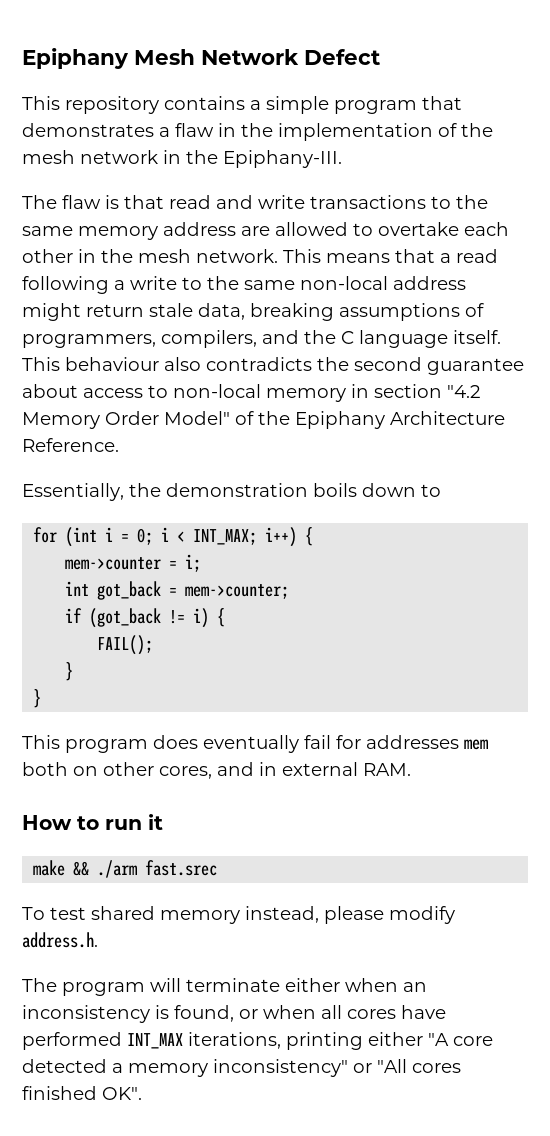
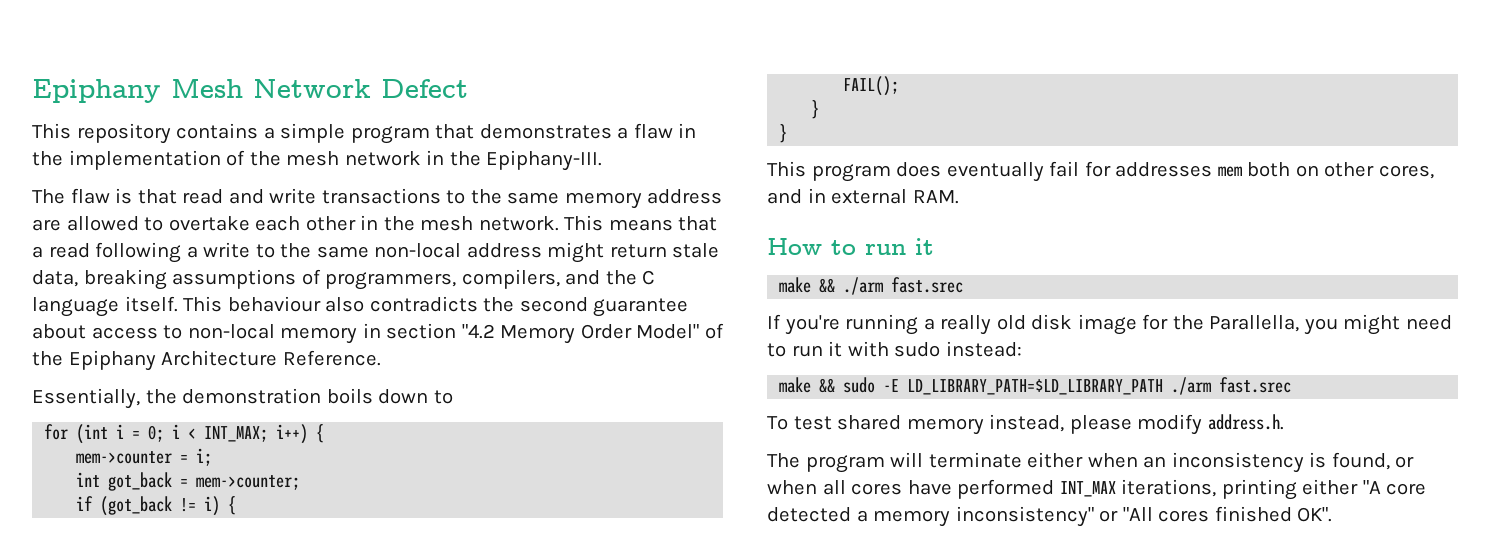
+ If you're running a really old disk image for the Parallella, you might need to run it with sudo instead:
+ make && sudo -E LD_LIBRARY_PATH=$LD_LIBRARY_PATH ./arm fast.srec

